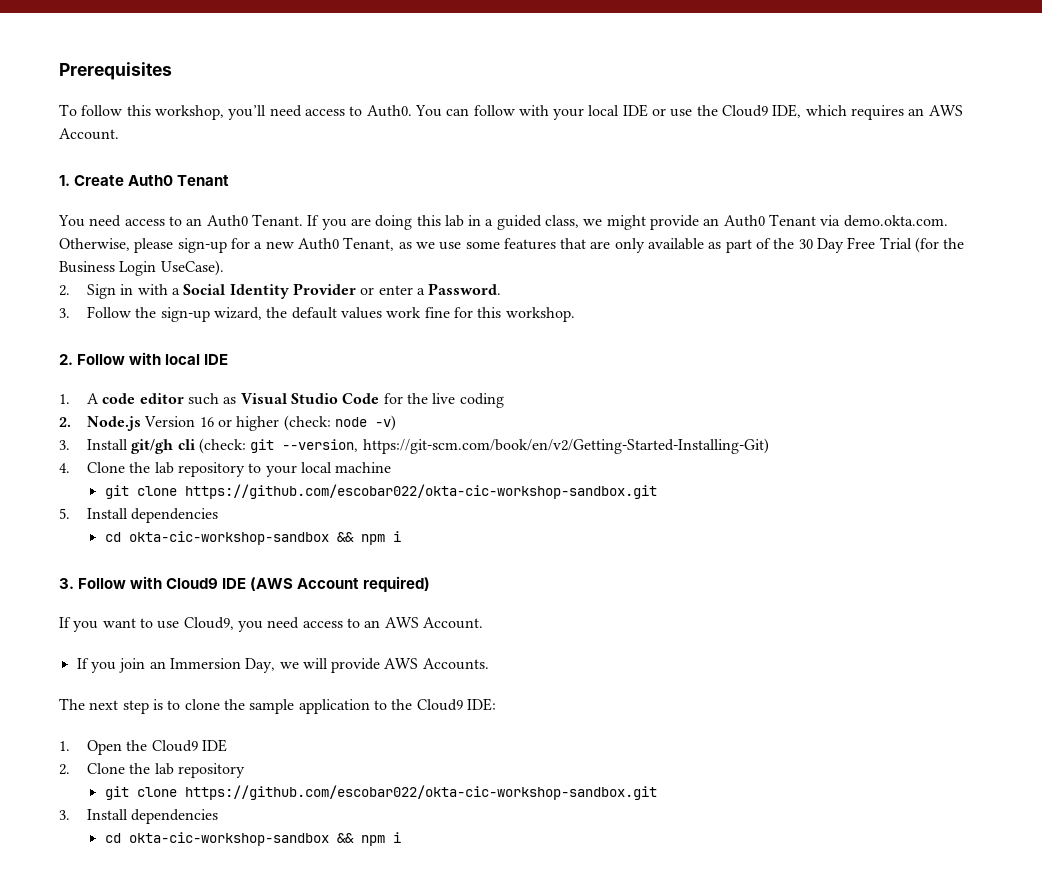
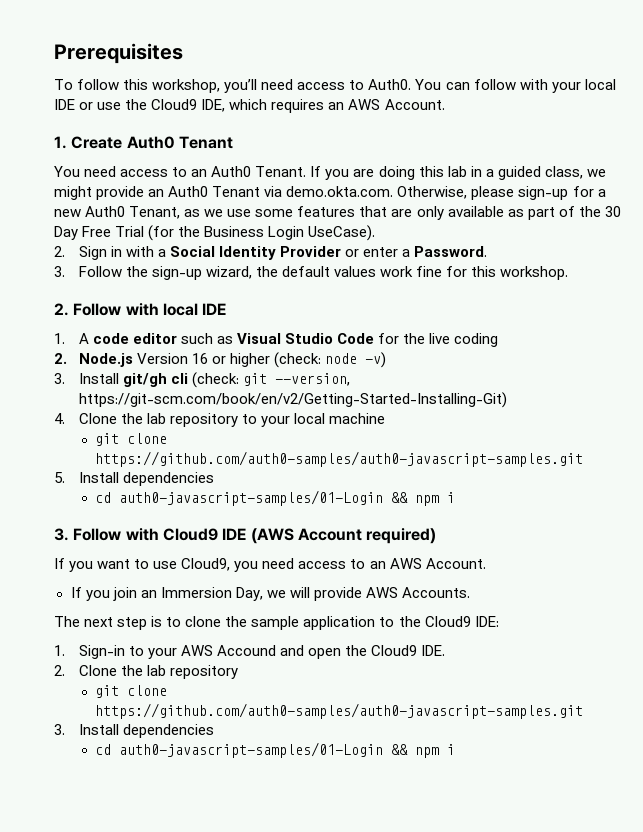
  4. Clone the lab repository to your local machine
- git clone https://github.com/escobar022/okta-cic-workshop-sandbox.git
+ git clone https://github.com/auth0-samples/auth0-javascript-samples.git
  5. Install dependencies
- cd okta-cic-workshop-sandbox && npm i
+ cd auth0-javascript-samples/01-Login && npm i
- 1. Open the Cloud9 IDE
+ 1. Sign-in to your AWS Accound and open the Cloud9 IDE.
  2. Clone the lab repository
- git clone https://github.com/escobar022/okta-cic-workshop-sandbox.git
+ git clone https://github.com/auth0-samples/auth0-javascript-samples.git
  3. Install dependencies
- cd okta-cic-workshop-sandbox && npm i
+ cd auth0-javascript-samples/01-Login && npm i

